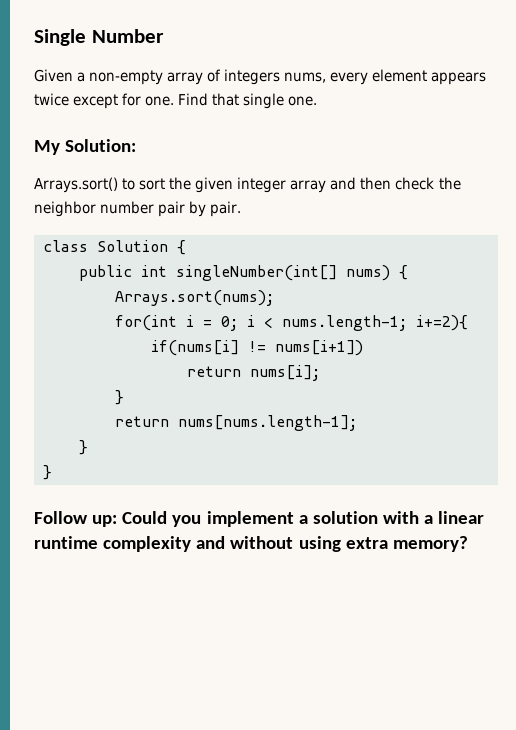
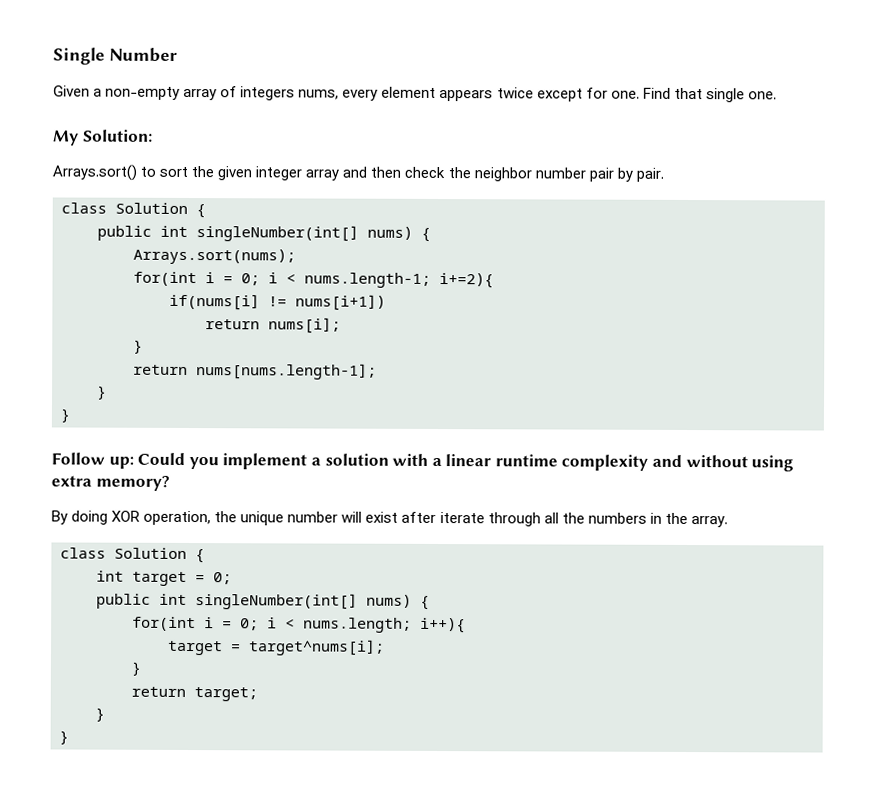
+ By doing XOR operation, the unique number will exist after iterate through all the numbers in the array.
+ class Solution {
+ int target = 0;
+ public int singleNumber(int[] nums) {
+ for(int i = 0; i < nums.length; i++){
+ target = target^nums[i];
+ }
+ return target;
+ }
+ }

